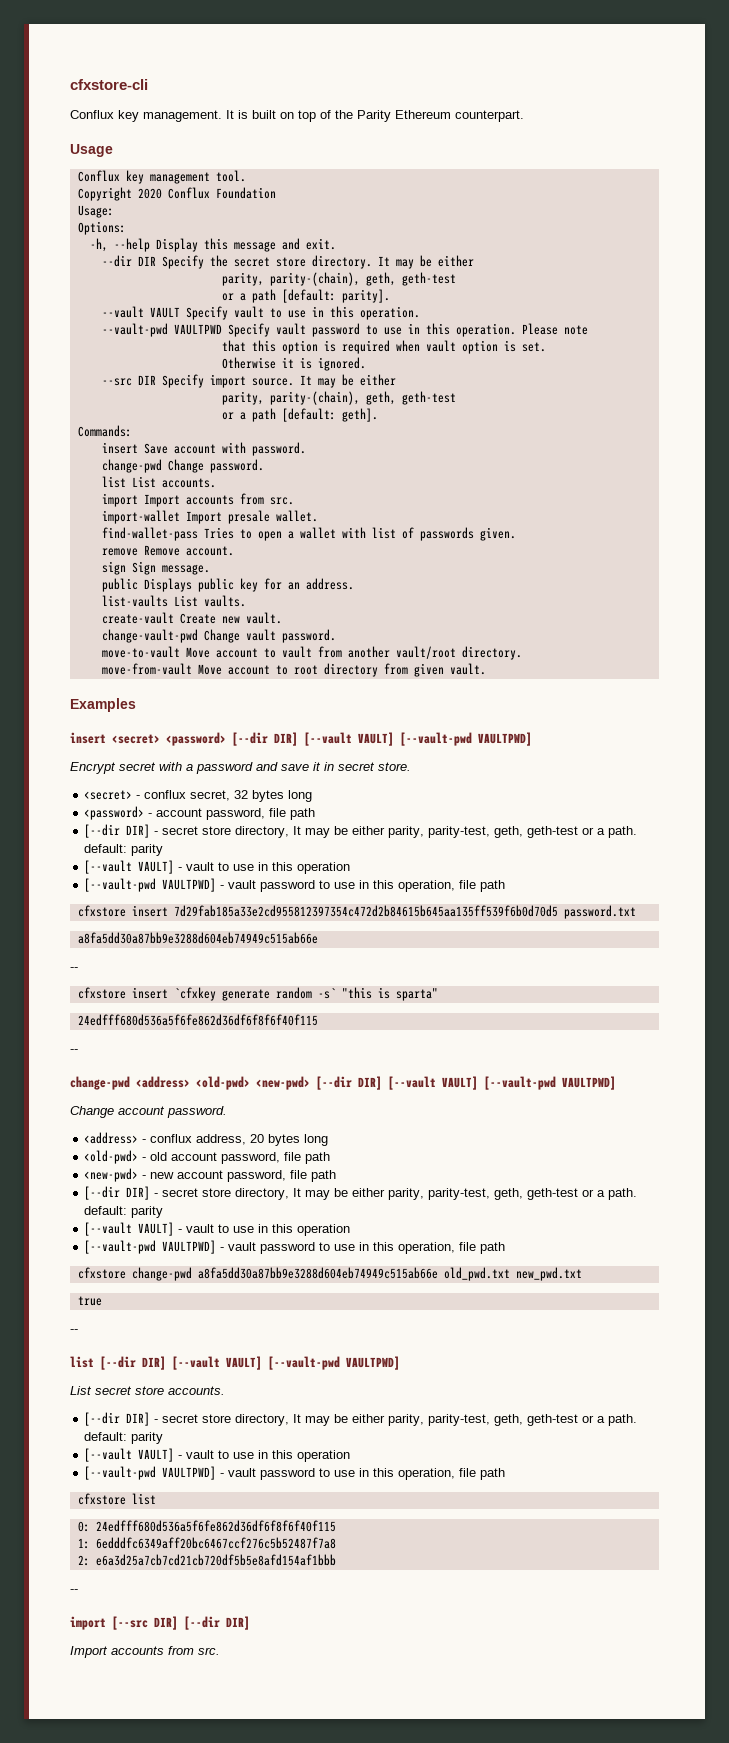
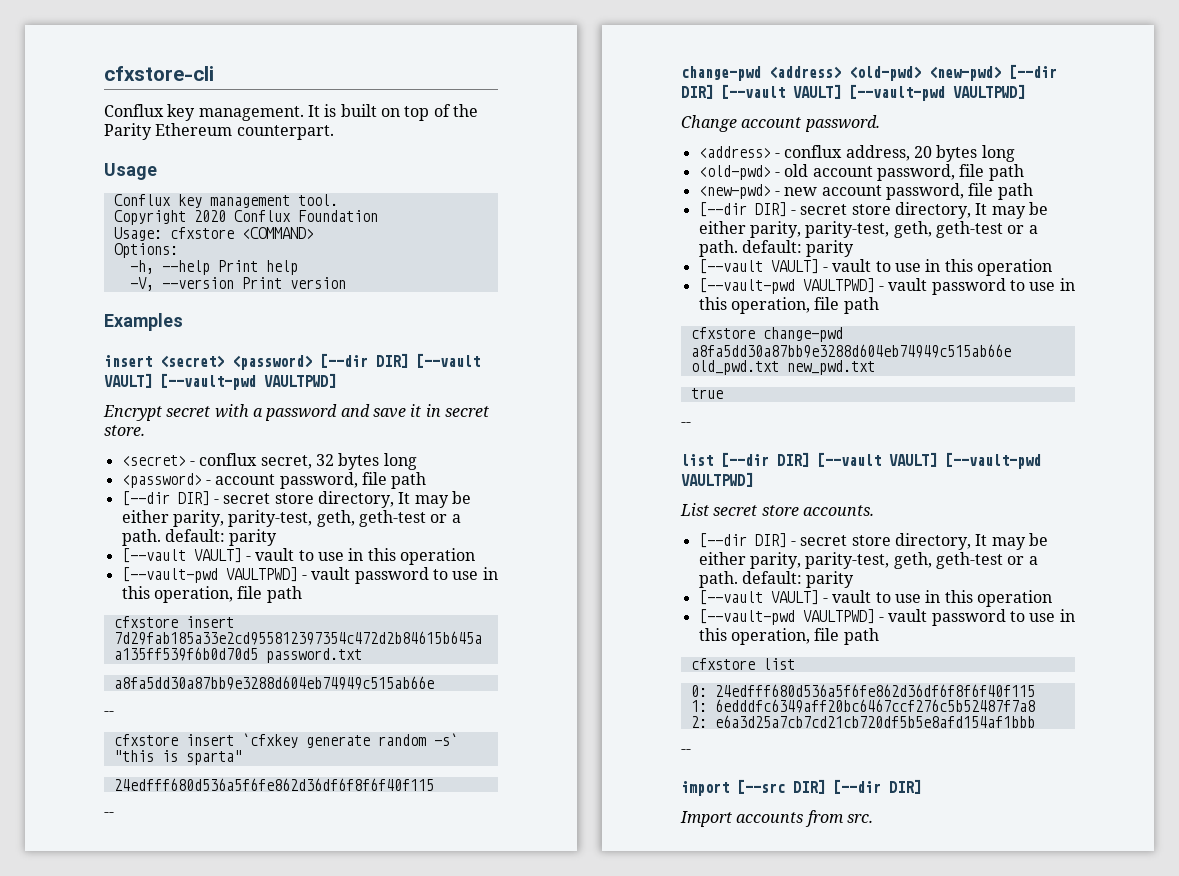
- Usage:
+ Usage: cfxstore <COMMAND>
- -h, --help Display this message and exit.
- --dir DIR Specify the secret store directory. It may be either
- parity, parity-(chain), geth, geth-test
- or a path [default: parity].
- --vault VAULT Specify vault to use in this operation.
- --vault-pwd VAULTPWD Specify vault password to use in this operation. Please note
- that this option is required when vault option is set.
- Otherwise it is ignored.
- --src DIR Specify import source. It may be either
- parity, parity-(chain), geth, geth-test
- or a path [default: geth].
- Commands:
- insert Save account with password.
- change-pwd Change password.
- list List accounts.
- import Import accounts from src.
- import-wallet Import presale wallet.
- find-wallet-pass Tries to open a wallet with list of passwords given.
- remove Remove account.
- sign Sign message.
- public Displays public key for an address.
- list-vaults List vaults.
- create-vault Create new vault.
- change-vault-pwd Change vault password.
- move-to-vault Move account to vault from another vault/root directory.
- move-from-vault Move account to root directory from given vault.
+ -h, --help Print help
+ -V, --version Print version

